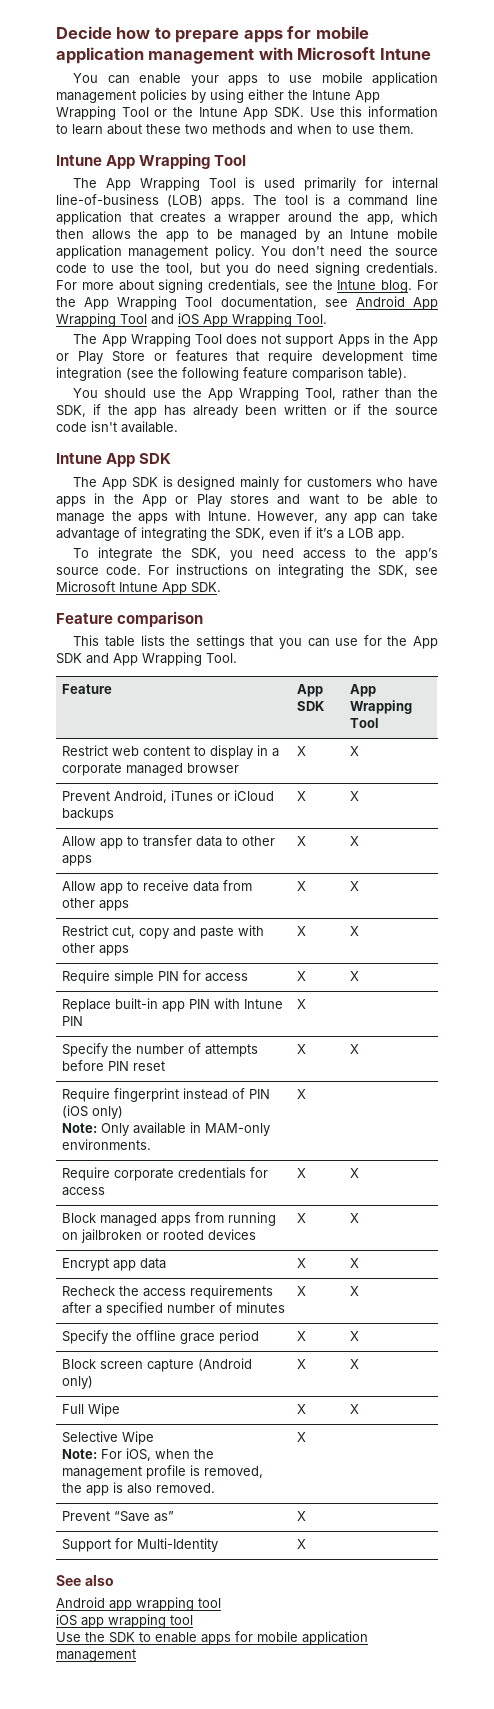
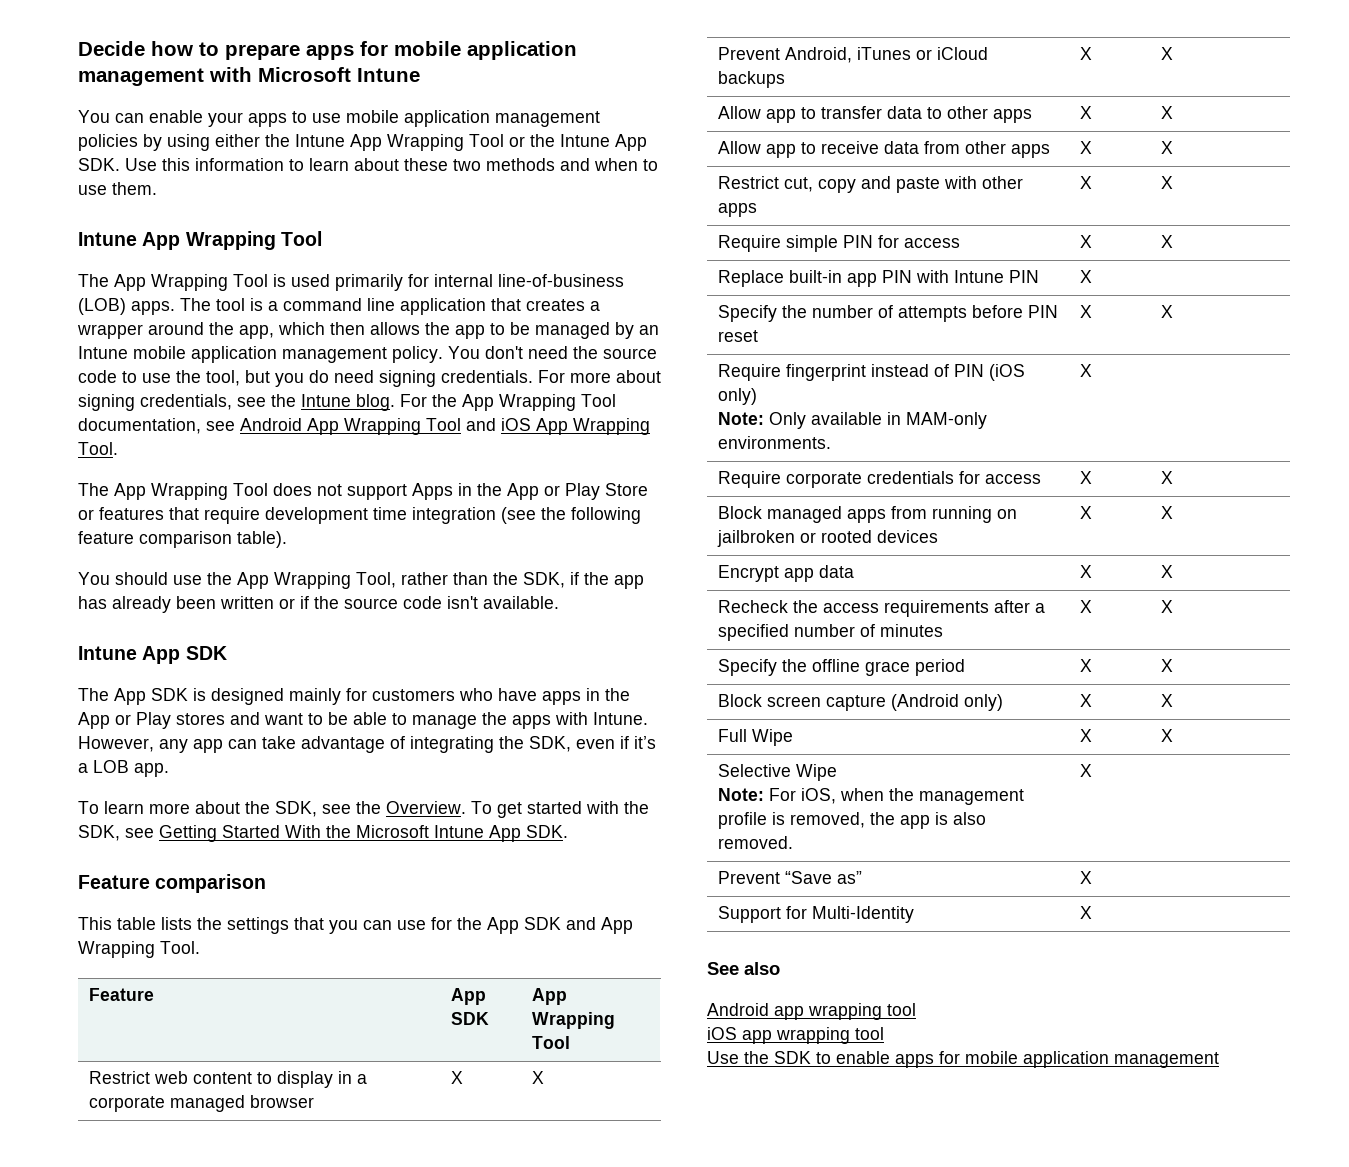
- To integrate the SDK, you need access to the app’s source code. For instructions on integrating the SDK, see Microsoft Intune App SDK.
+ To learn more about the SDK, see the Overview. To get started with the SDK, see Getting Started With the Microsoft Intune App SDK.

